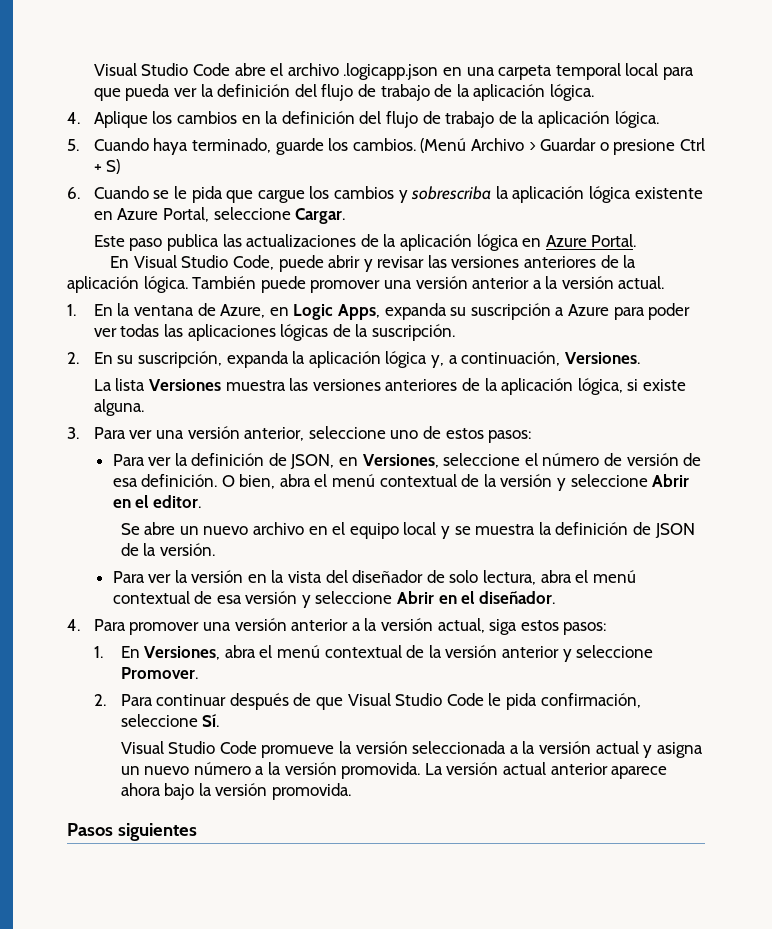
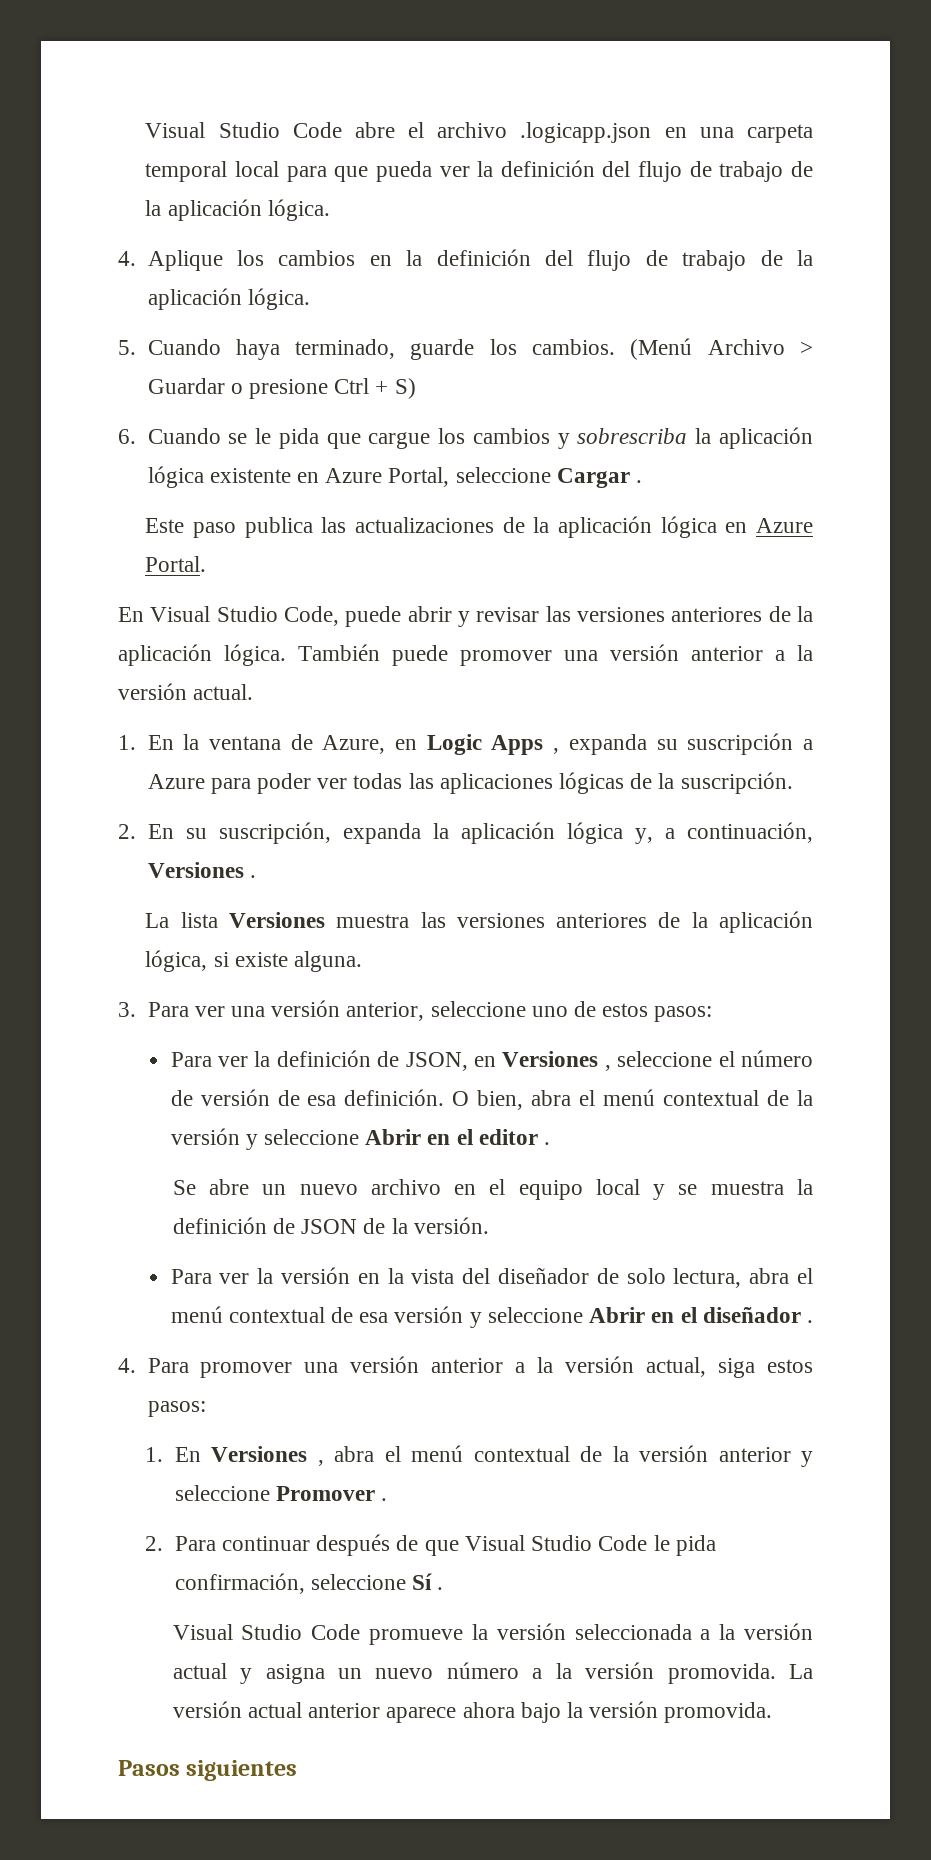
- 6. Cuando se le pida que cargue los cambios y sobrescriba la aplicación lógica existente en Azure Portal, seleccione Cargar.
+ 6. Cuando se le pida que cargue los cambios y sobrescriba la aplicación lógica existente en Azure Portal, seleccione Cargar .
- 1. En la ventana de Azure, en Logic Apps, expanda su suscripción a Azure para poder ver todas las aplicaciones lógicas de la suscripción.
+ 1. En la ventana de Azure, en Logic Apps , expanda su suscripción a Azure para poder ver todas las aplicaciones lógicas de la suscripción.
- 2. En su suscripción, expanda la aplicación lógica y, a continuación, Versiones.
+ 2. En su suscripción, expanda la aplicación lógica y, a continuación, Versiones .
- Para ver la definición de JSON, en Versiones, seleccione el número de versión de esa definición.
+ Para ver la definición de JSON, en Versiones , seleccione el número de versión de esa definición.
- O bien, abra el menú contextual de la versión y seleccione Abrir en el editor.
+ O bien, abra el menú contextual de la versión y seleccione Abrir en el editor .
- Para ver la versión en la vista del diseñador de solo lectura, abra el menú contextual de esa versión y seleccione Abrir en el diseñador.
+ Para ver la versión en la vista del diseñador de solo lectura, abra el menú contextual de esa versión y seleccione Abrir en el diseñador .
- 1. En Versiones, abra el menú contextual de la versión anterior y seleccione Promover.
+ 1. En Versiones , abra el menú contextual de la versión anterior y seleccione Promover .
- 2. Para continuar después de que Visual Studio Code le pida confirmación, seleccione Sí.
+ 2. Para continuar después de que Visual Studio Code le pida confirmación, seleccione Sí .

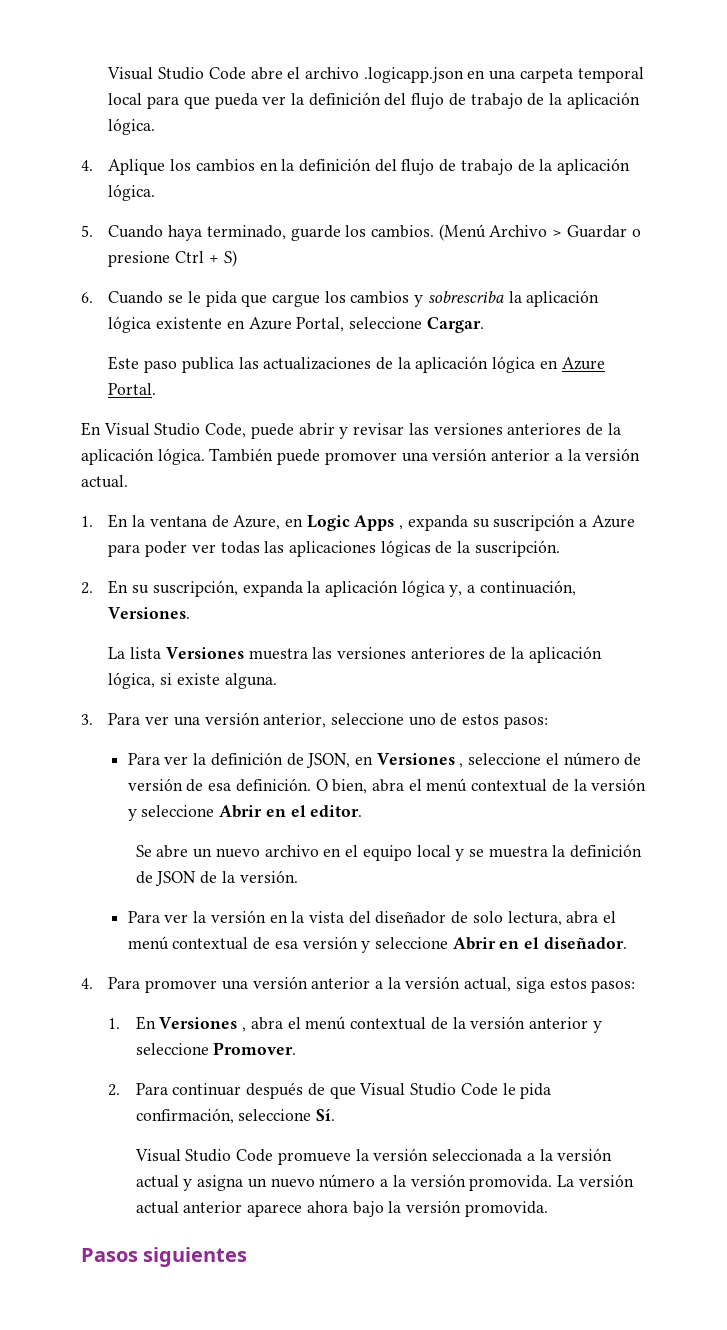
- 6. Cuando se le pida que cargue los cambios y sobrescriba la aplicación lógica existente en Azure Portal, seleccione Cargar .
+ 6. Cuando se le pida que cargue los cambios y sobrescriba la aplicación lógica existente en Azure Portal, seleccione Cargar.
- 2. En su suscripción, expanda la aplicación lógica y, a continuación, Versiones .
+ 2. En su suscripción, expanda la aplicación lógica y, a continuación, Versiones.
- O bien, abra el menú contextual de la versión y seleccione Abrir en el editor .
+ O bien, abra el menú contextual de la versión y seleccione Abrir en el editor.
- Para ver la versión en la vista del diseñador de solo lectura, abra el menú contextual de esa versión y seleccione Abrir en el diseñador .
+ Para ver la versión en la vista del diseñador de solo lectura, abra el menú contextual de esa versión y seleccione Abrir en el diseñador.
- 1. En Versiones , abra el menú contextual de la versión anterior y seleccione Promover .
+ 1. En Versiones , abra el menú contextual de la versión anterior y seleccione Promover.
- 2. Para continuar después de que Visual Studio Code le pida confirmación, seleccione Sí .
+ 2. Para continuar después de que Visual Studio Code le pida confirmación, seleccione Sí.

